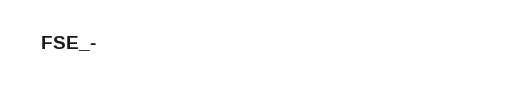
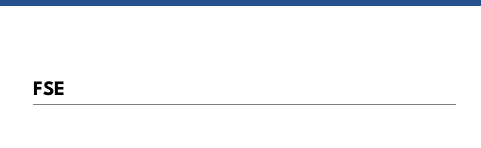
- FSE_-
+ FSE

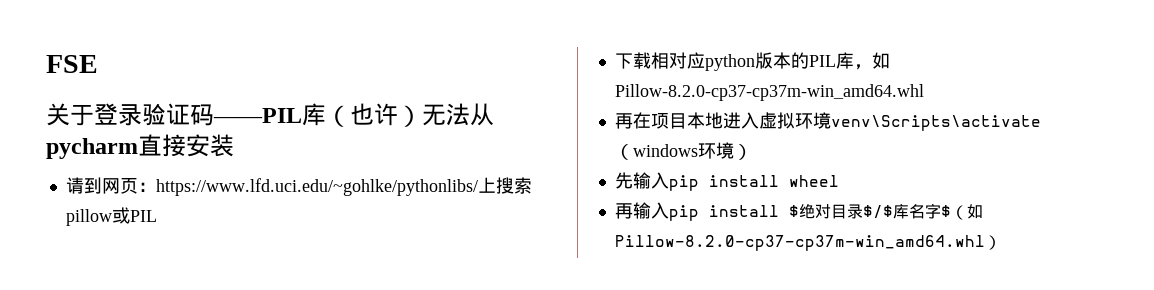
+ 关于登录验证码——PIL库（也许）无法从pycharm直接安装
+ 请到网页：https://www.lfd.uci.edu/~gohlke/pythonlibs/上搜索pillow或PIL
+ 下载相对应python版本的PIL库，如Pillow-8.2.0-cp37-cp37m-win_amd64.whl
+ 再在项目本地进入虚拟环境venv\Scripts\activate（windows环境）
+ 先输入pip install wheel
+ 再输入pip install $绝对目录$/$库名字$（如Pillow-8.2.0-cp37-cp37m-win_amd64.whl）

